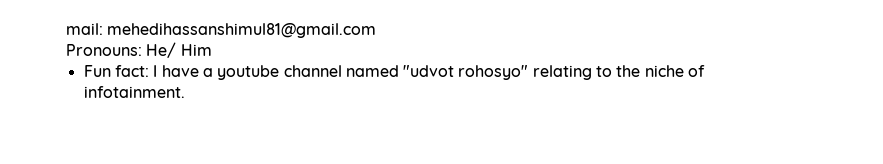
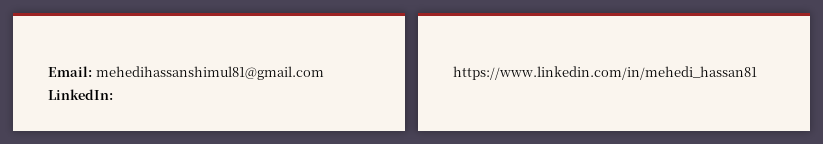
- mail: mehedihassanshimul81@gmail.com
+ Email: mehedihassanshimul81@gmail.com
- Pronouns: He/ Him
- Fun fact: I have a youtube channel named "udvot rohosyo" relating to the niche of infotainment.
+ LinkedIn: https://www.linkedin.com/in/mehedi_hassan81

